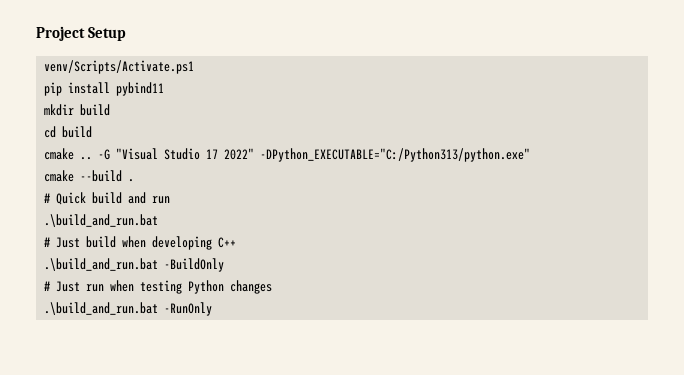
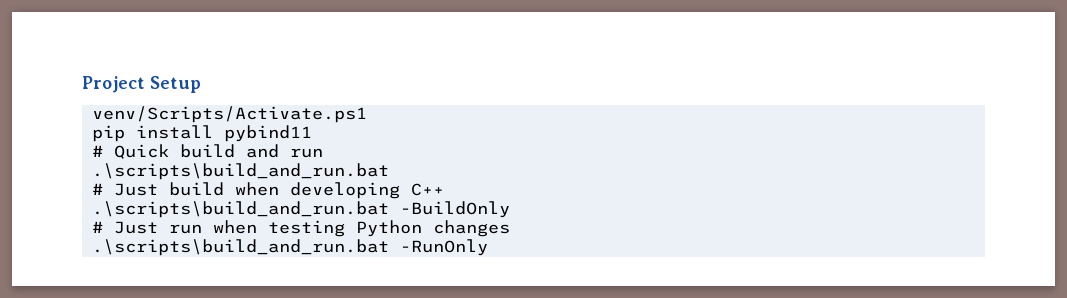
- mkdir build
- cd build
- cmake .. -G "Visual Studio 17 2022" -DPython_EXECUTABLE="C:/Python313/python.exe"
- cmake --build .
  # Quick build and run
- .\build_and_run.bat
+ .\scripts\build_and_run.bat
- .\build_and_run.bat -BuildOnly
+ .\scripts\build_and_run.bat -BuildOnly
- .\build_and_run.bat -RunOnly
+ .\scripts\build_and_run.bat -RunOnly

